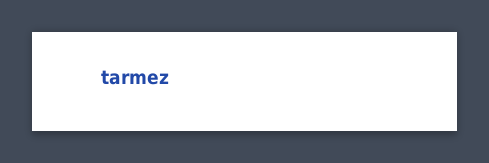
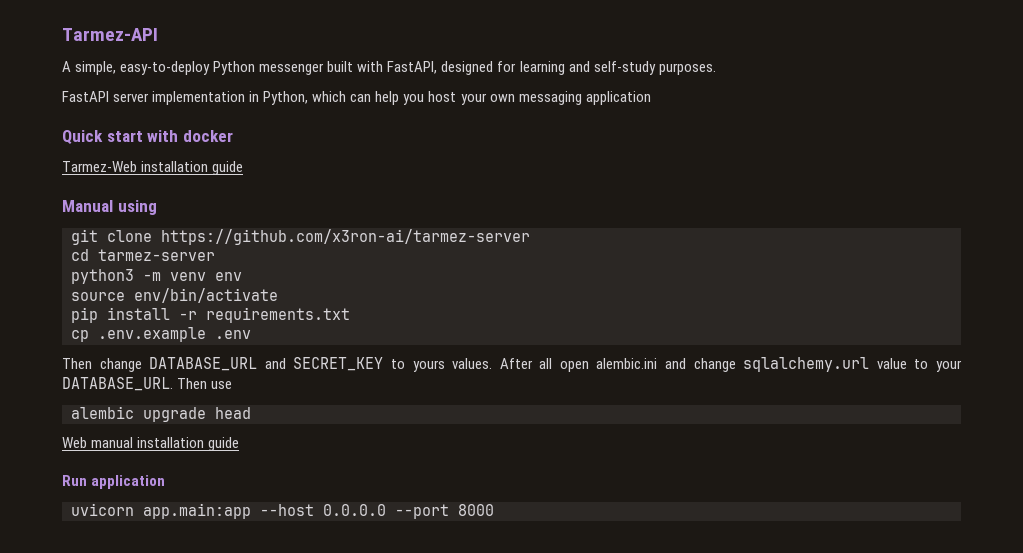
- tarmez
+ Tarmez-API
+ A simple, easy-to-deploy Python messenger built with FastAPI, designed for learning and self-study purposes.
+ FastAPI server implementation in Python, which can help you host your own messaging application
+ Quick start with docker
+ Tarmez-Web installation guide
+ Manual using
+ git clone https://github.com/x3ron-ai/tarmez-server
+ cd tarmez-server
+ python3 -m venv env
+ source env/bin/activate
+ pip install -r requirements.txt
+ cp .env.example .env
+ Then change DATABASE_URL and SECRET_KEY to yours values. After all open alembic.ini and change sqlalchemy.url value to your DATABASE_URL. Then use
+ alembic upgrade head
+ Web manual installation guide
+ Run application
+ uvicorn app.main:app --host 0.0.0.0 --port 8000

